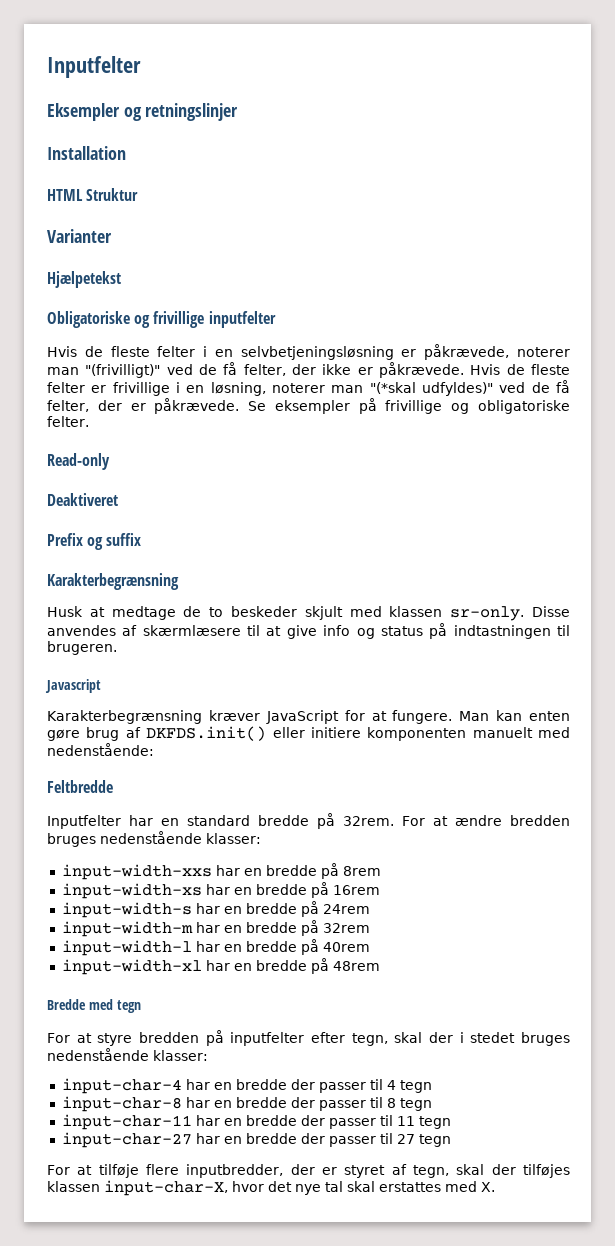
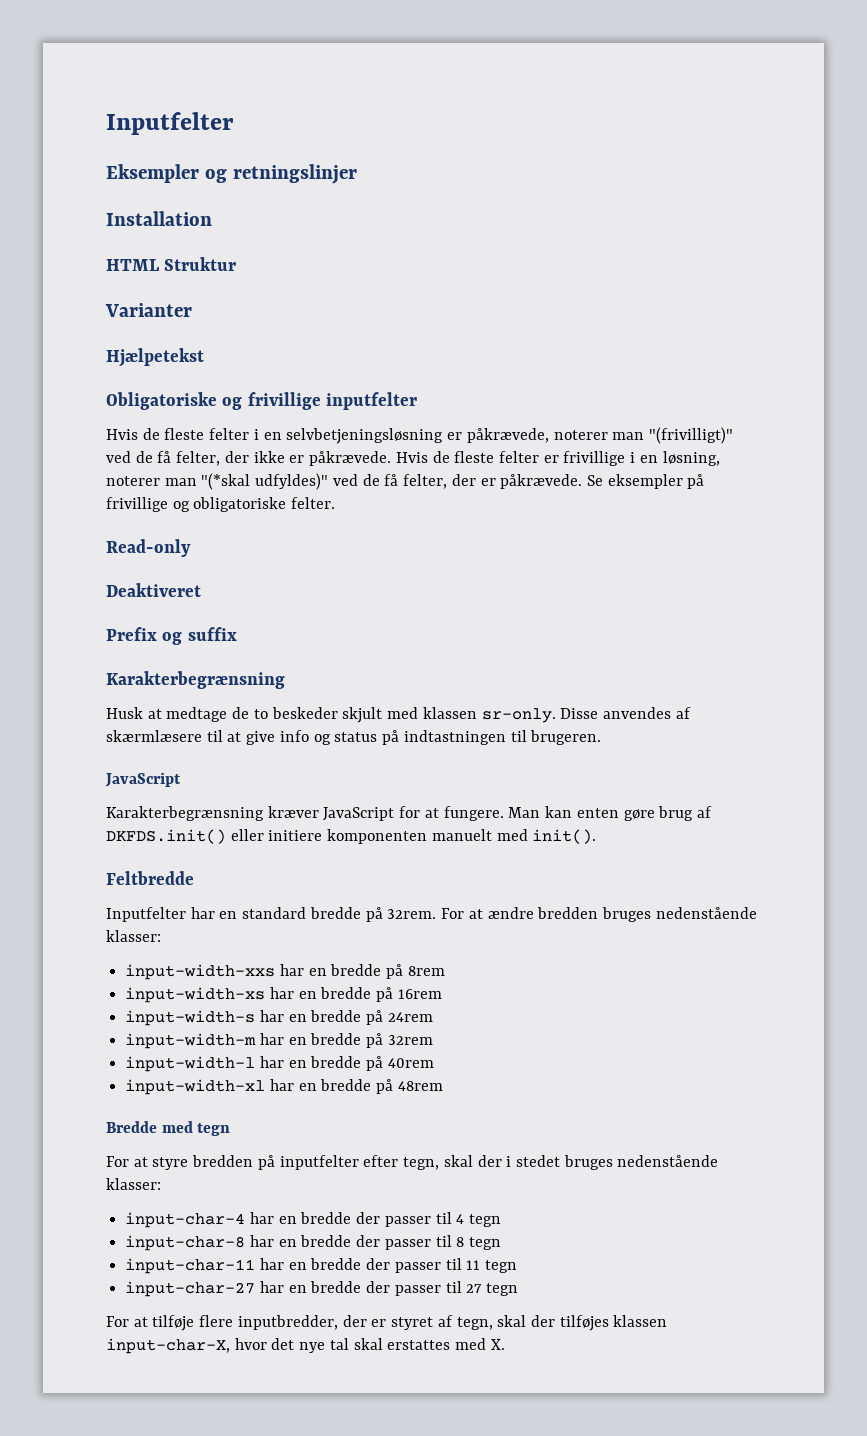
  Disse anvendes af skærmlæsere til at give info og status på indtastningen til brugeren.
- Javascript
+ JavaScript
- Man kan enten gøre brug af DKFDS.init() eller initiere komponenten manuelt med nedenstående:
+ Man kan enten gøre brug af DKFDS.init() eller initiere komponenten manuelt med init().

